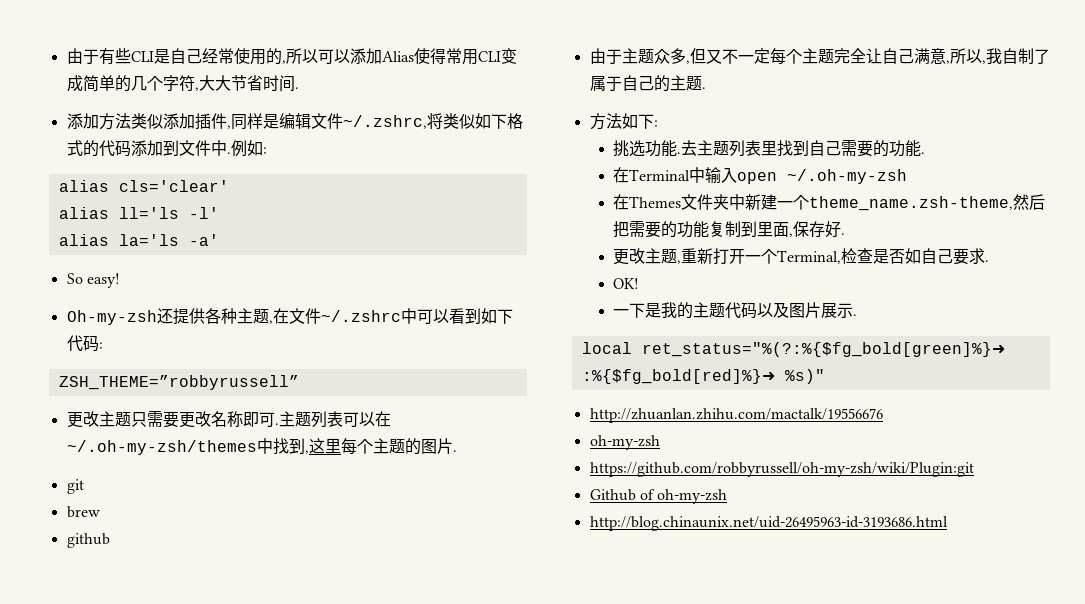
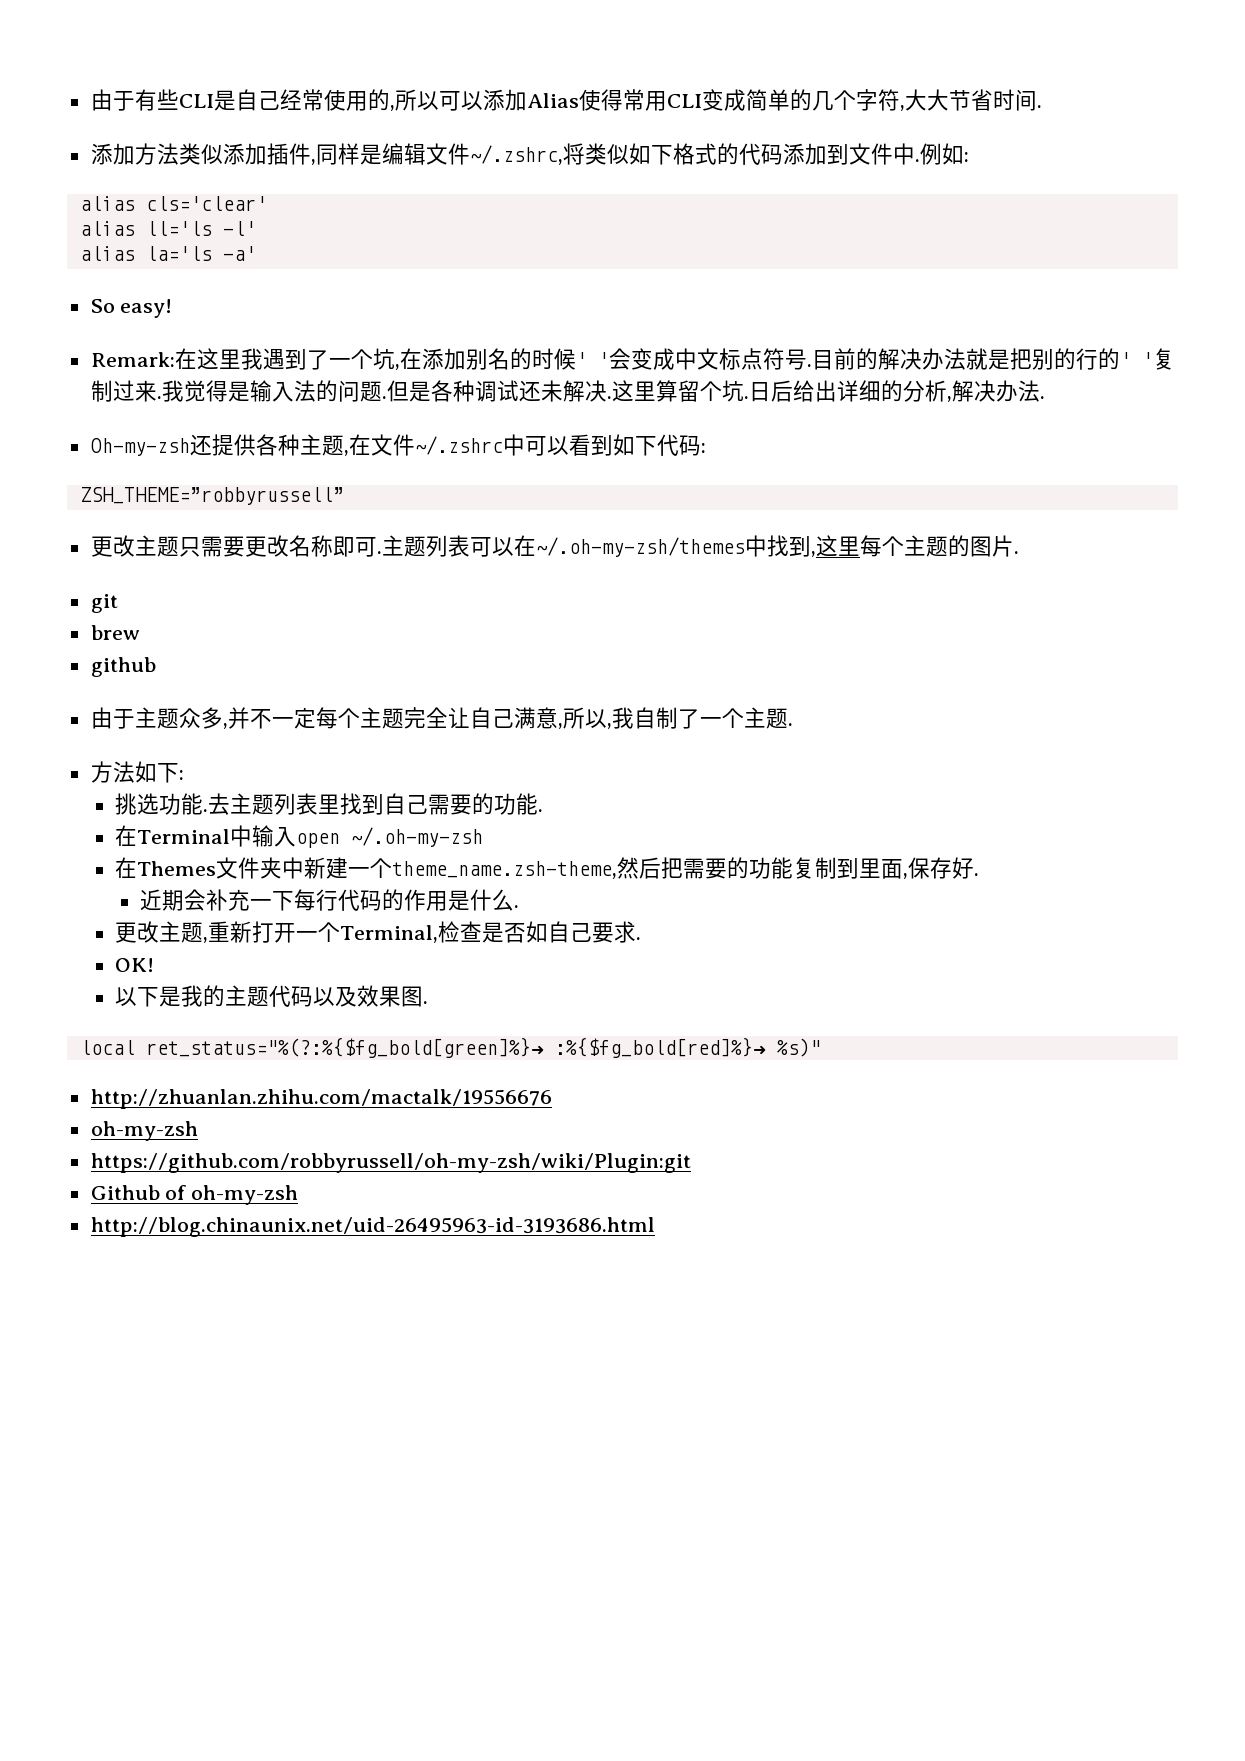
+ Remark:在这里我遇到了一个坑,在添加别名的时候' '会变成中文标点符号.目前的解决办法就是把别的行的' '复制过来.我觉得是输入法的问题.但是各种调试还未解决.这里算留个坑.日后给出详细的分析,解决办法.
- 由于主题众多,但又不一定每个主题完全让自己满意,所以,我自制了属于自己的主题.
+ 由于主题众多,并不一定每个主题完全让自己满意,所以,我自制了一个主题.
+ 近期会补充一下每行代码的作用是什么.
- 一下是我的主题代码以及图片展示.
+ 以下是我的主题代码以及效果图.

